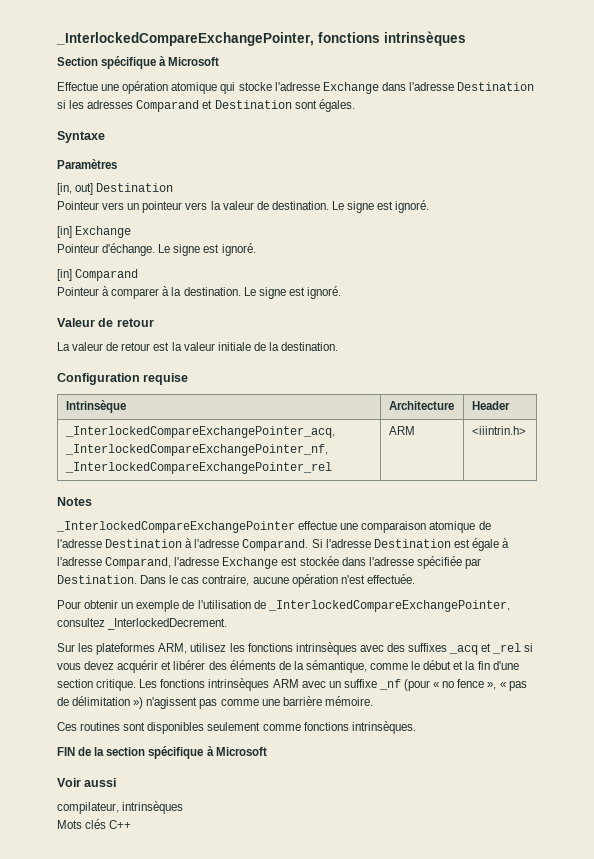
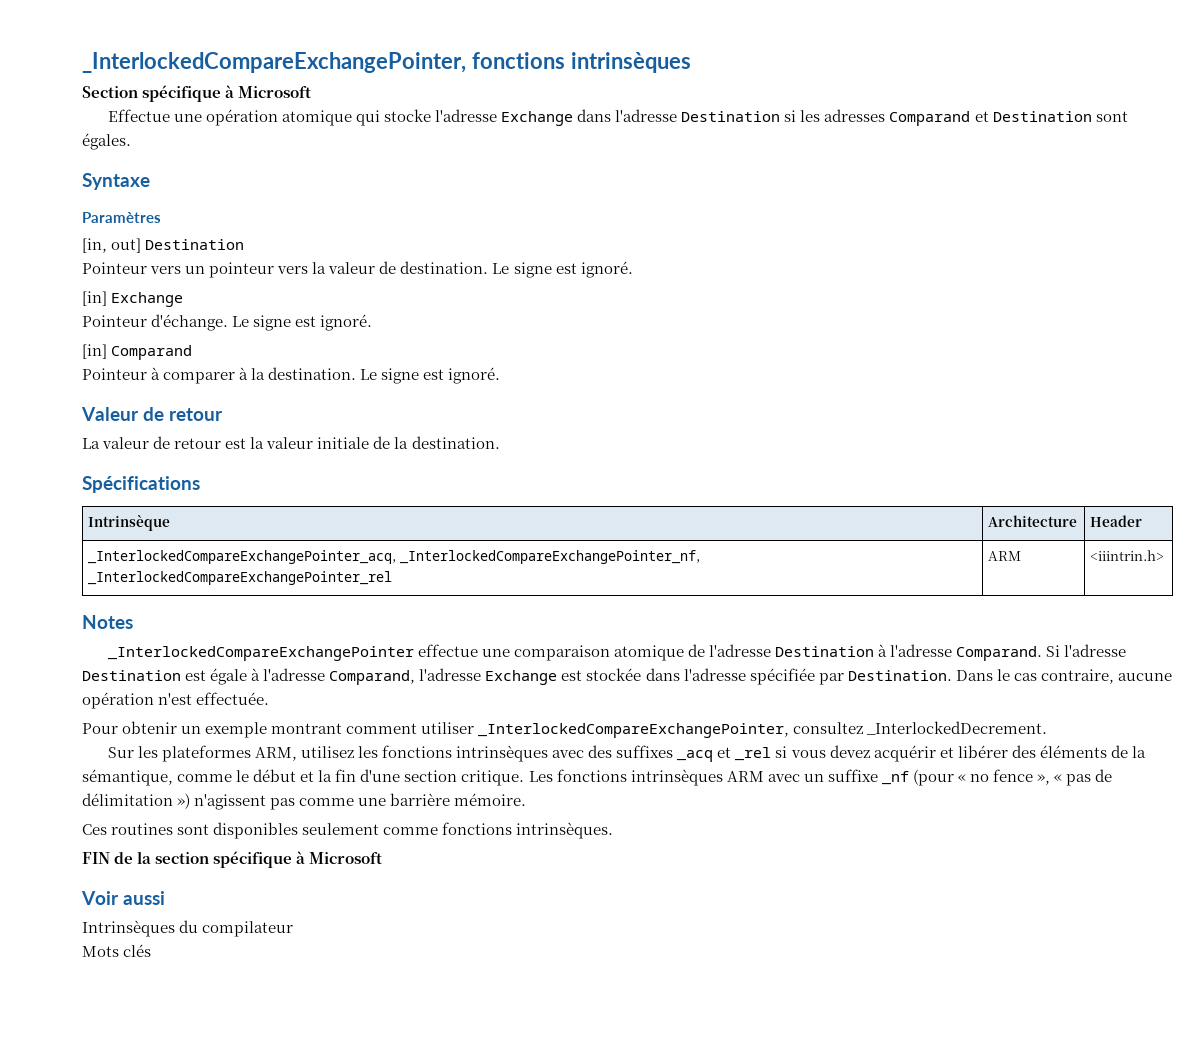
- Configuration requise
+ Spécifications
- Pour obtenir un exemple de l'utilisation de _InterlockedCompareExchangePointer, consultez _InterlockedDecrement.
+ Pour obtenir un exemple montrant comment utiliser _InterlockedCompareExchangePointer, consultez _InterlockedDecrement.
- compilateur, intrinsèques
+ Intrinsèques du compilateur
- Mots clés C++
+ Mots clés

